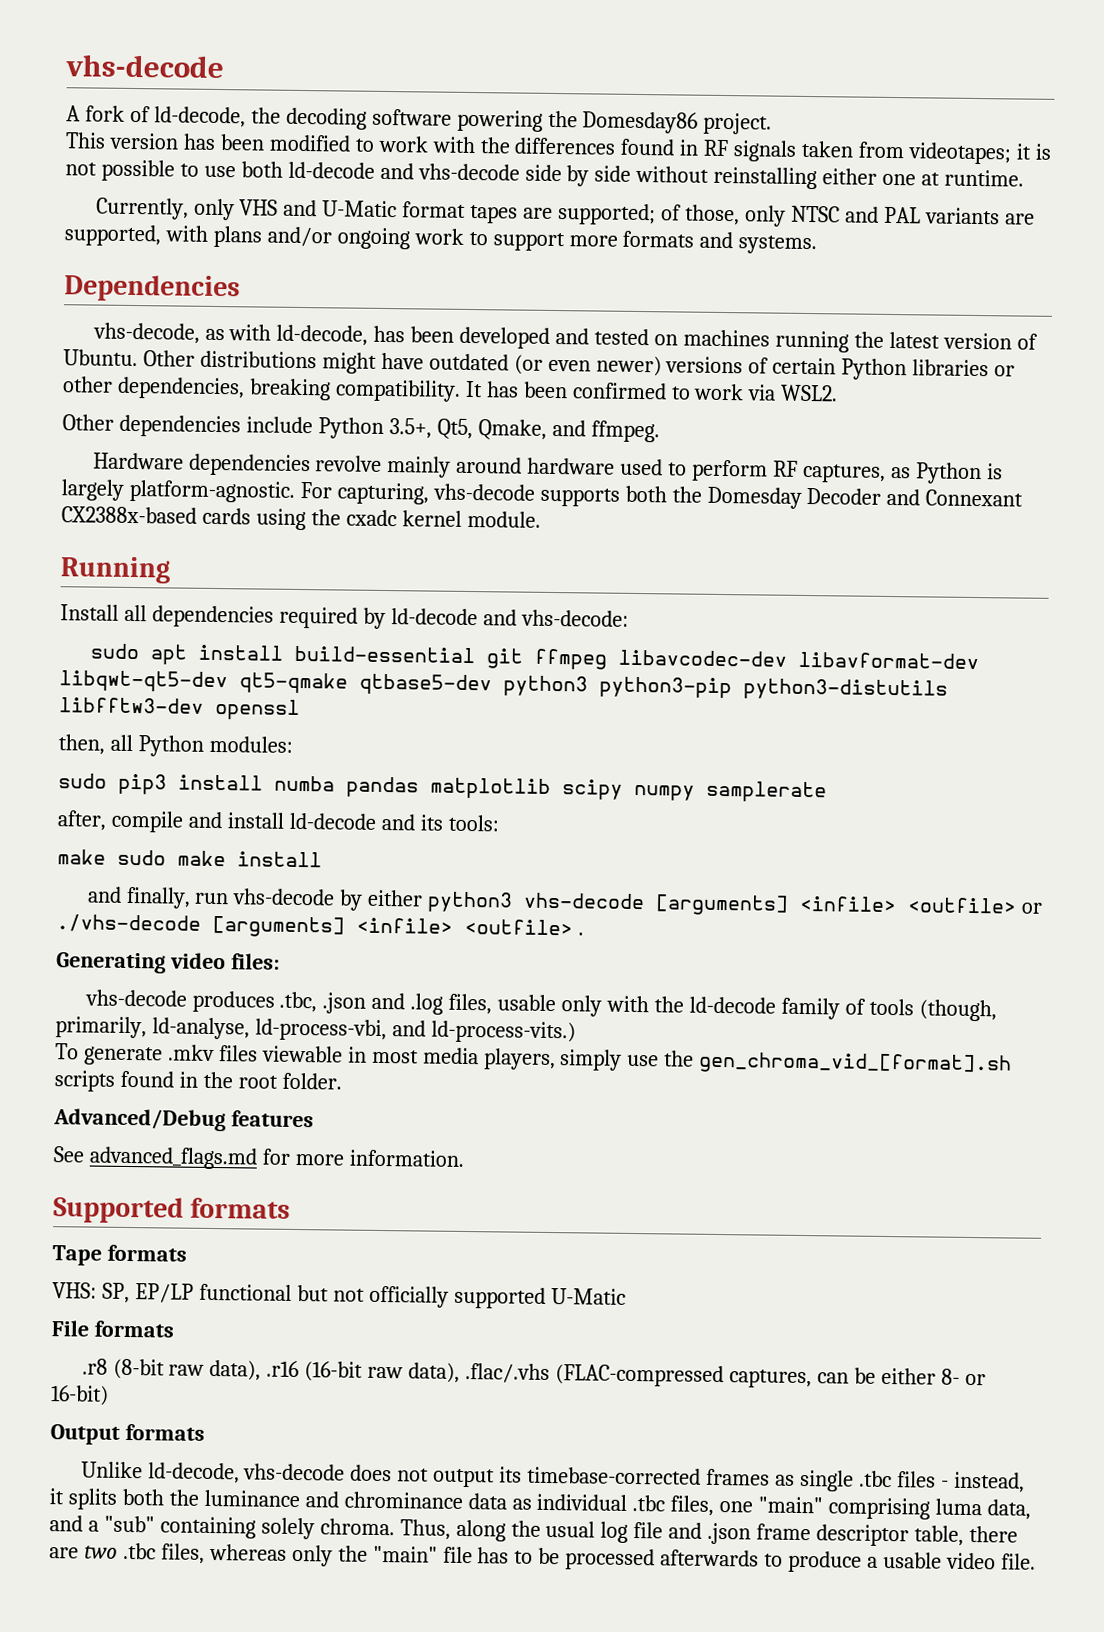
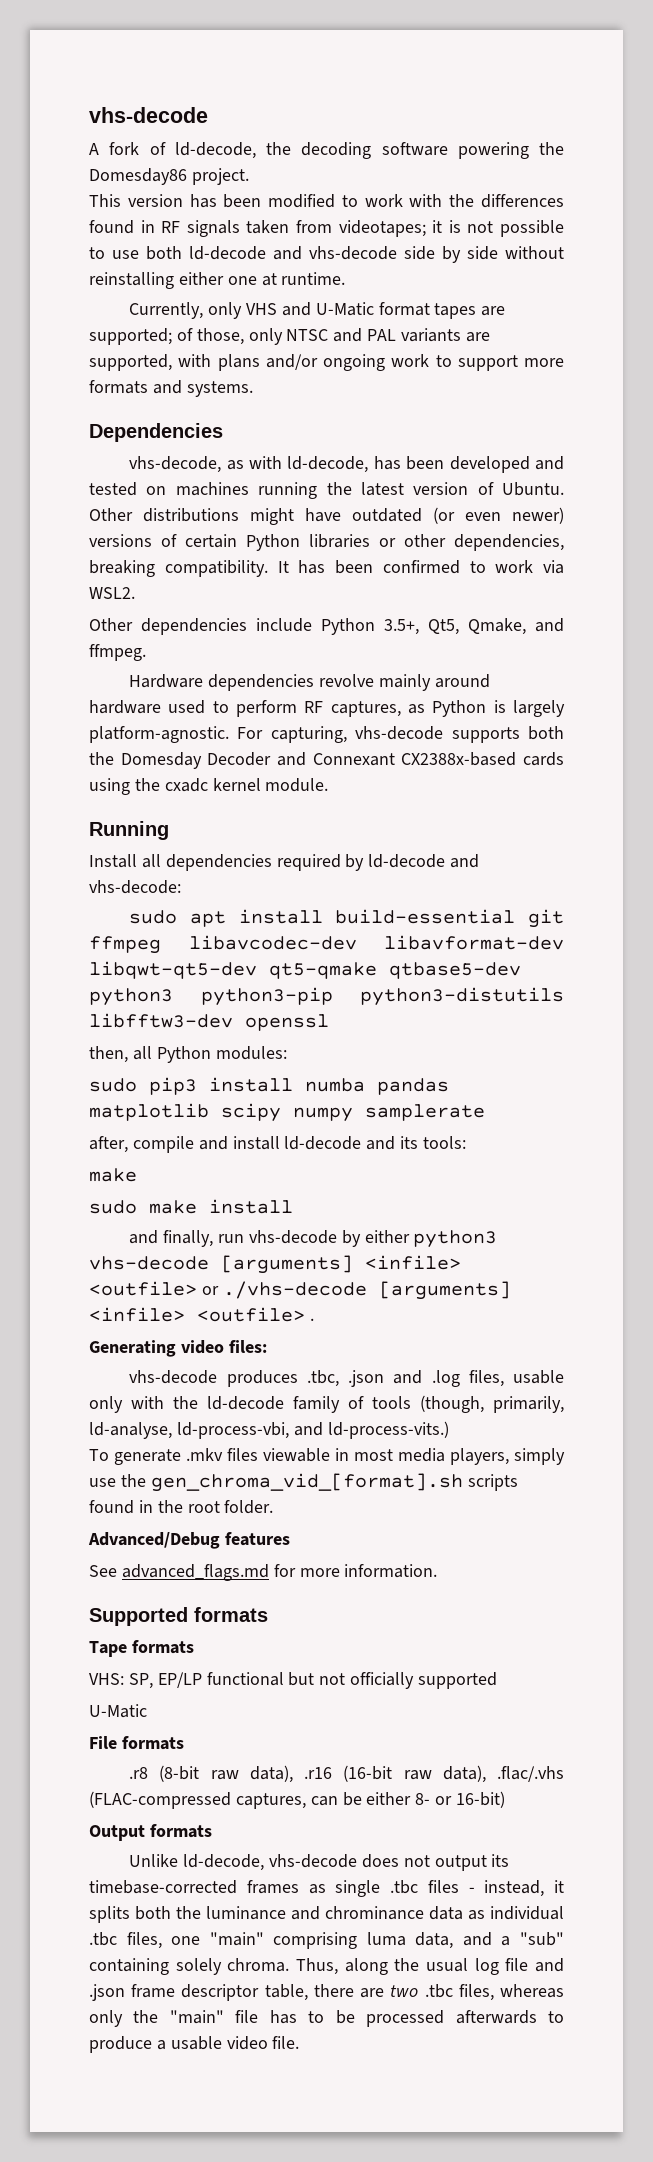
  after, compile and install ld-decode and its tools:
- make sudo make install
+ make
+ sudo make install
- VHS: SP, EP/LP functional but not officially supported U-Matic
+ VHS: SP, EP/LP functional but not officially supported
+ U-Matic

